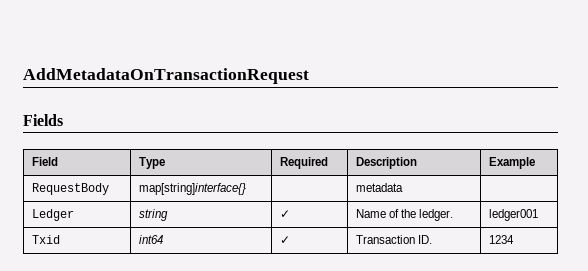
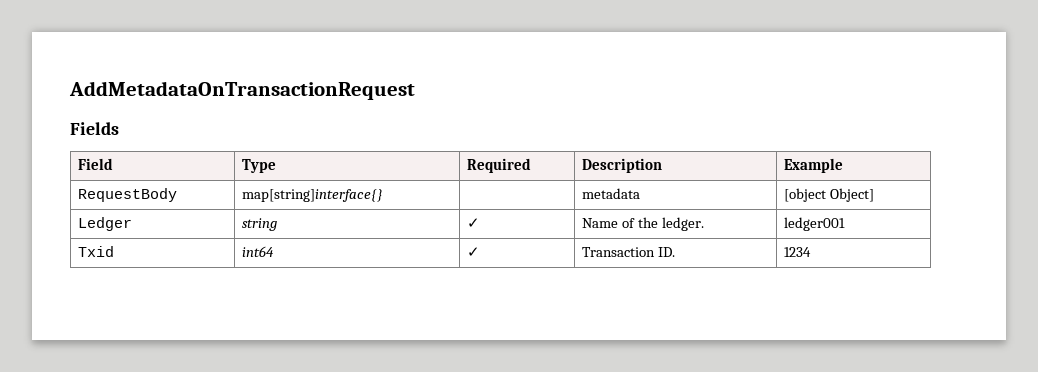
- RequestBody | map[string]interface{} | | metadata |
+ RequestBody | map[string]interface{} | | metadata | [object Object]

